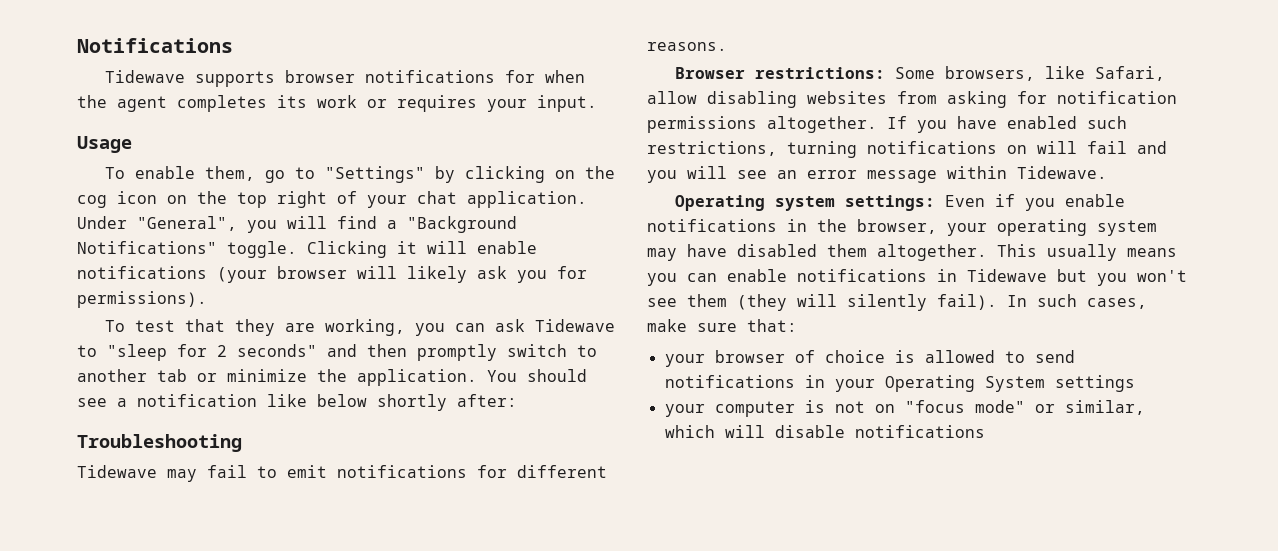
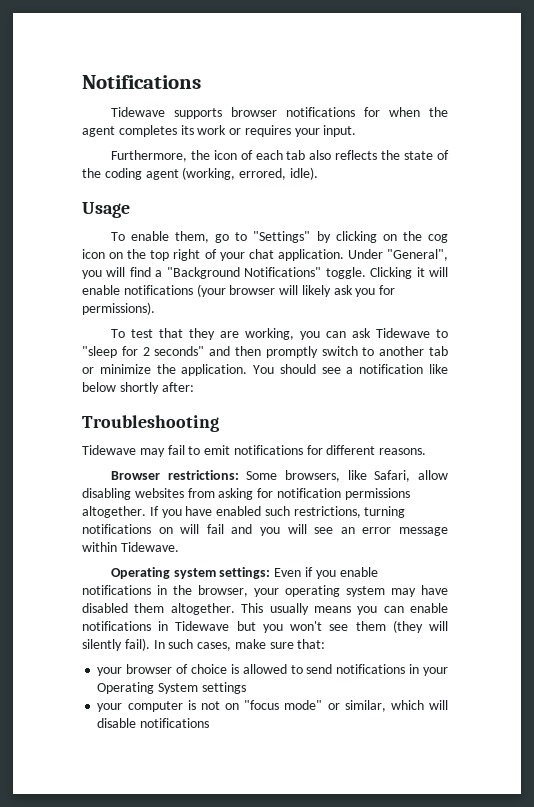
+ Furthermore, the icon of each tab also reflects the state of the coding agent (working, errored, idle).

